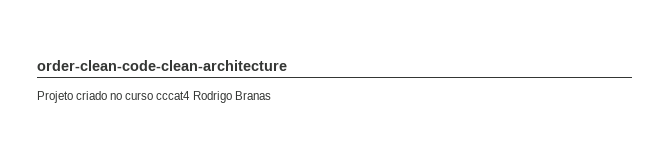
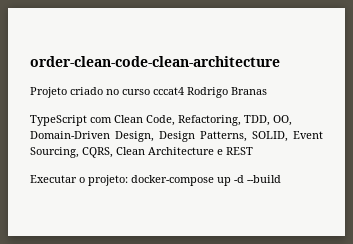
+ TypeScript com Clean Code, Refactoring, TDD, OO, Domain-Driven Design, Design Patterns, SOLID, Event Sourcing, CQRS, Clean Architecture e REST
+ Executar o projeto: docker-compose up -d --build

